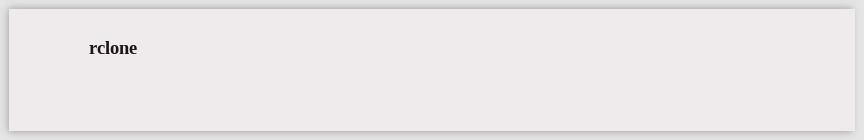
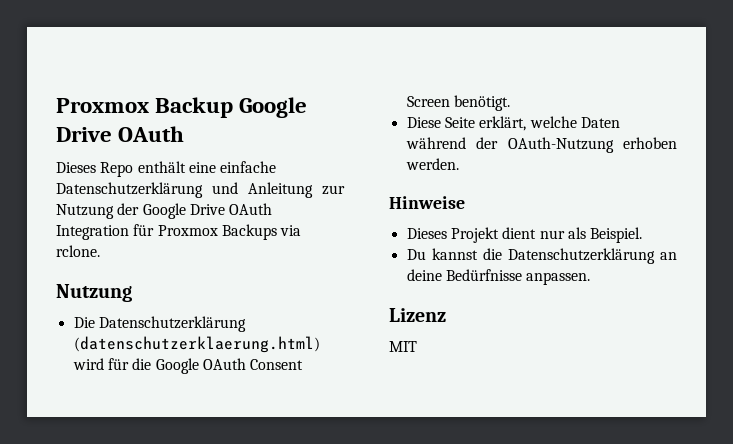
- rclone
+ Proxmox Backup Google Drive OAuth
+ Dieses Repo enthält eine einfache Datenschutzerklärung und Anleitung zur Nutzung der Google Drive OAuth Integration für Proxmox Backups via rclone.
+ Nutzung
+ Die Datenschutzerklärung (datenschutzerklaerung.html) wird für die Google OAuth Consent Screen benötigt.
+ Diese Seite erklärt, welche Daten während der OAuth-Nutzung erhoben werden.
+ Hinweise
+ Dieses Projekt dient nur als Beispiel.
+ Du kannst die Datenschutzerklärung an deine Bedürfnisse anpassen.
+ Lizenz
+ MIT

